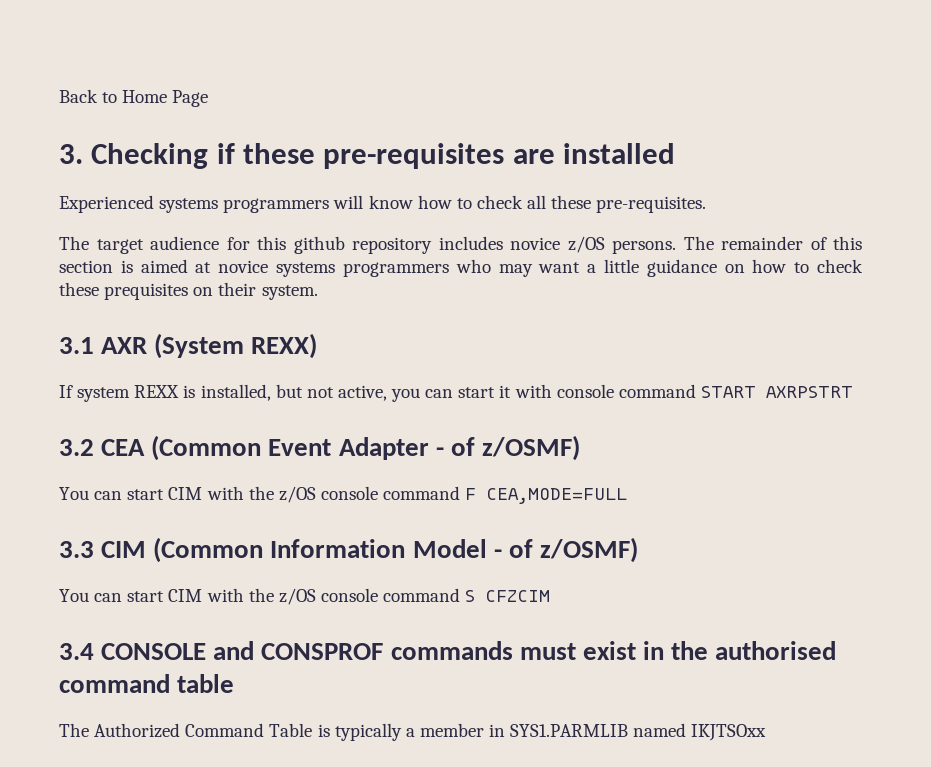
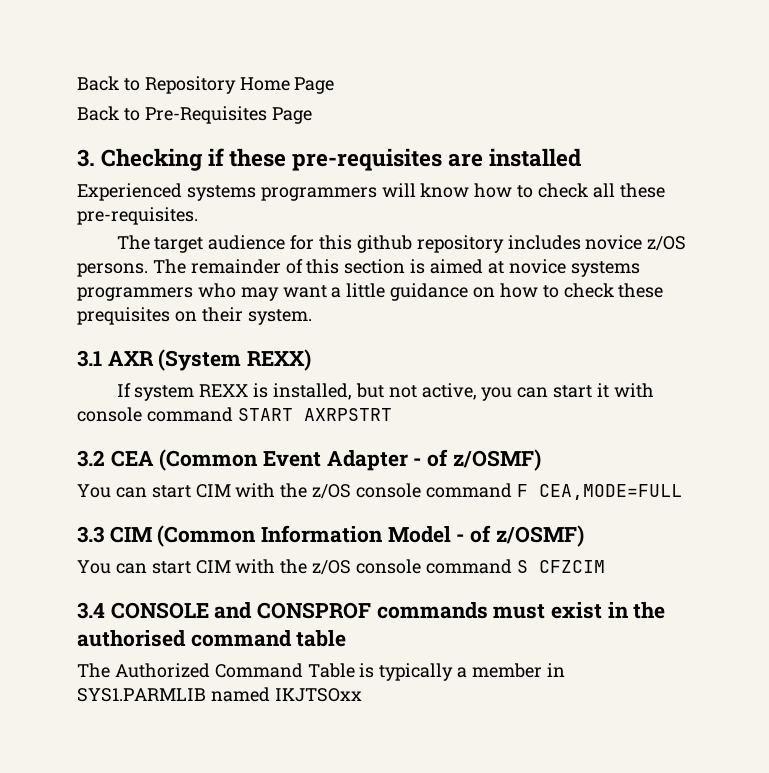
- Back to Home Page
+ Back to Repository Home Page
+ Back to Pre-Requisites Page

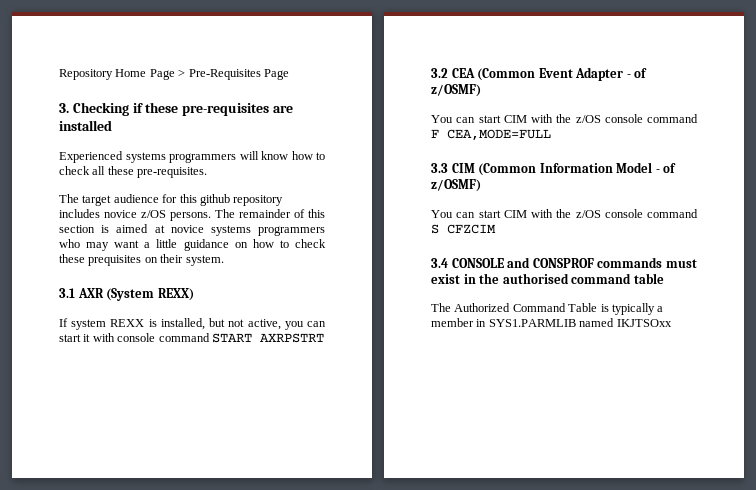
- Back to Repository Home Page
- Back to Pre-Requisites Page
+ Repository Home Page > Pre-Requisites Page

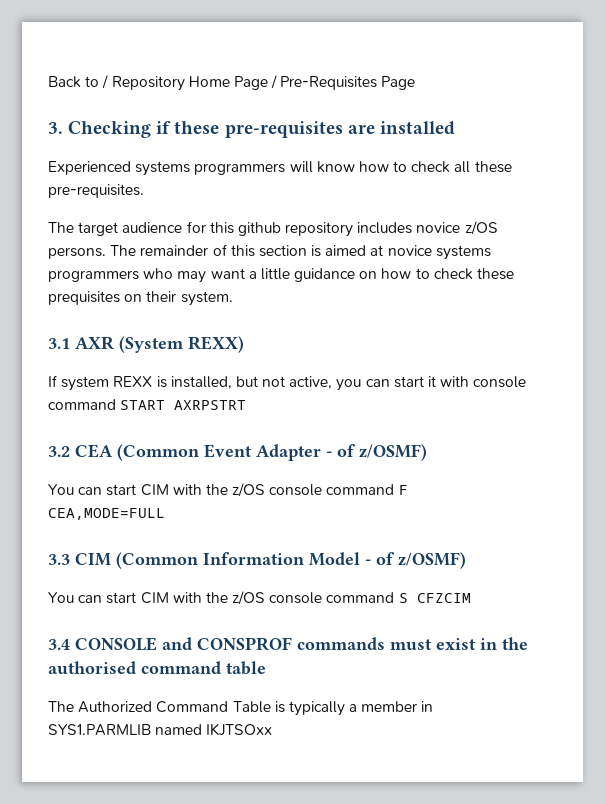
- Repository Home Page > Pre-Requisites Page
+ Back to / Repository Home Page / Pre-Requisites Page

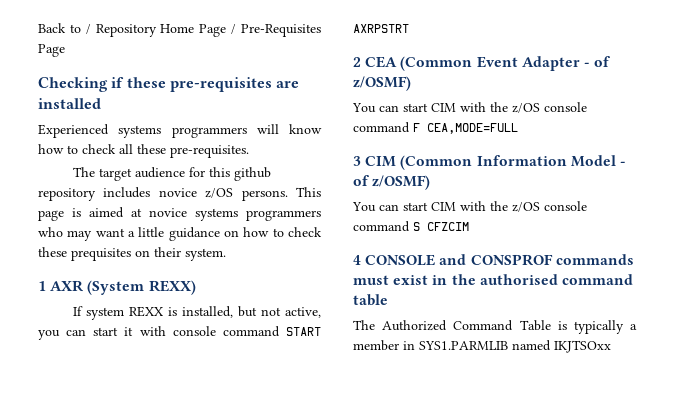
- 3. Checking if these pre-requisites are installed
+ Checking if these pre-requisites are installed
- The remainder of this section is aimed at novice systems programmers who may want a little guidance on how to check these prequisites on their system.
+ This page is aimed at novice systems programmers who may want a little guidance on how to check these prequisites on their system.
- 3.1 AXR (System REXX)
+ 1 AXR (System REXX)
- 3.2 CEA (Common Event Adapter - of z/OSMF)
+ 2 CEA (Common Event Adapter - of z/OSMF)
- 3.3 CIM (Common Information Model - of z/OSMF)
+ 3 CIM (Common Information Model - of z/OSMF)
- 3.4 CONSOLE and CONSPROF commands must exist in the authorised command table
+ 4 CONSOLE and CONSPROF commands must exist in the authorised command table

